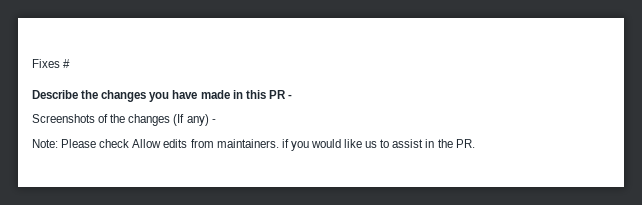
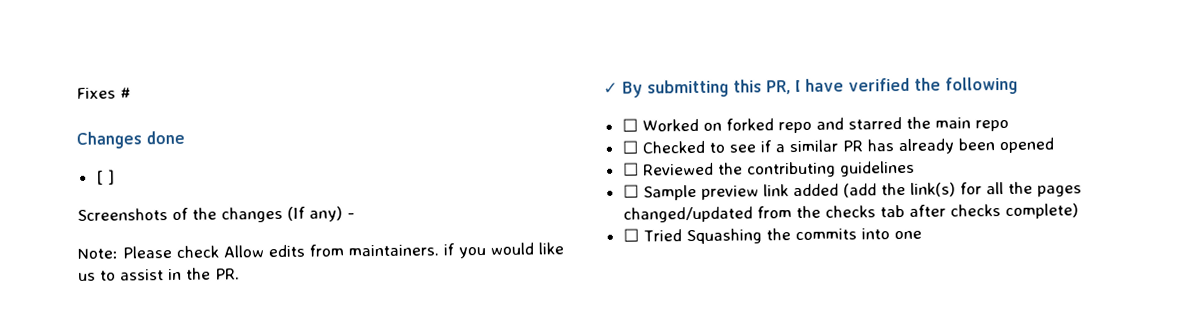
- Describe the changes you have made in this PR -
+ Changes done
+ [ ]
+ ✓ By submitting this PR, I have verified the following
+ ☐ Worked on forked repo and starred the main repo
+ ☐ Checked to see if a similar PR has already been opened
+ ☐ Reviewed the contributing guidelines
+ ☐ Sample preview link added (add the link(s) for all the pages changed/updated from the checks tab after checks complete)
+ ☐ Tried Squashing the commits into one

